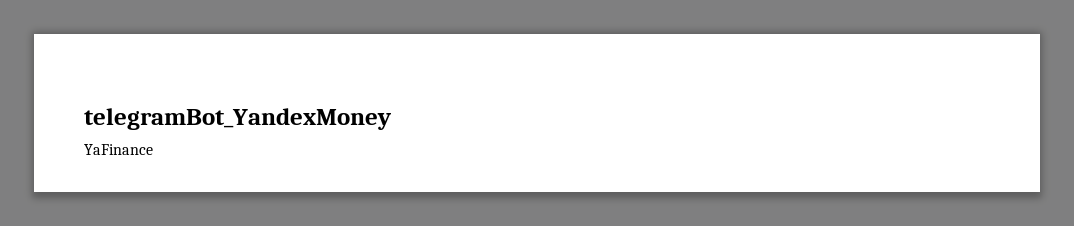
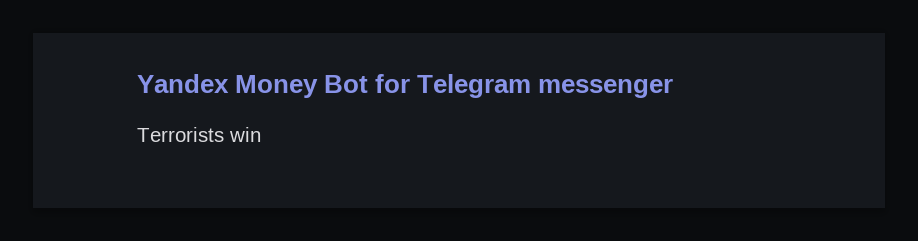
- telegramBot_YandexMoney
- YaFinance
+ Yandex Money Bot for Telegram messenger
+ Terrorists win

